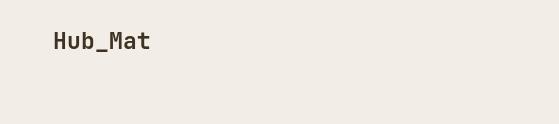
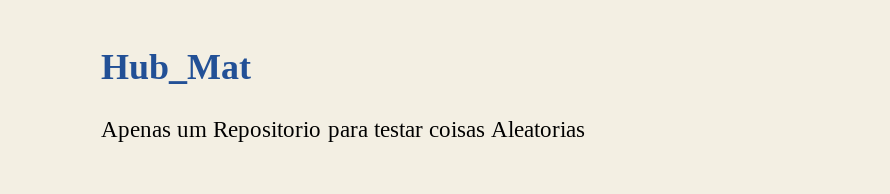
+ Apenas um Repositorio para testar coisas Aleatorias

